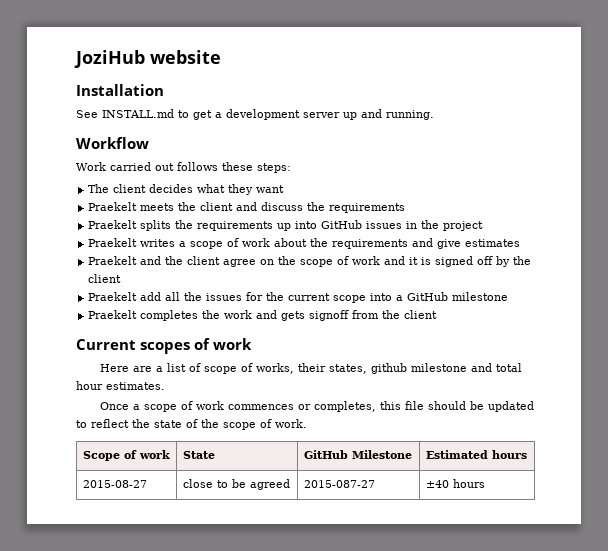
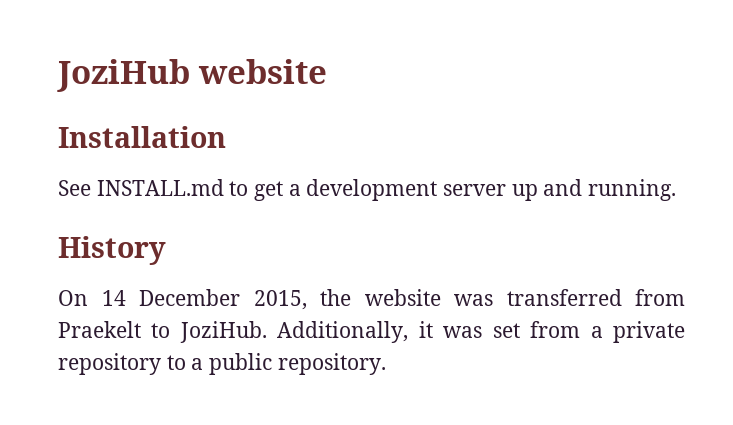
- Workflow
- Work carried out follows these steps:
- The client decides what they want
- Praekelt meets the client and discuss the requirements
- Praekelt splits the requirements up into GitHub issues in the project
- Praekelt writes a scope of work about the requirements and give estimates
- Praekelt and the client agree on the scope of work and it is signed off by the client
- Praekelt add all the issues for the current scope into a GitHub milestone
- Praekelt completes the work and gets signoff from the client
- Current scopes of work
- Here are a list of scope of works, their states, github milestone and total hour estimates.
- Once a scope of work commences or completes, this file should be updated to reflect the state of the scope of work.
- Scope of work | State | GitHub Milestone | Estimated hours
- 2015-08-27 | close to be agreed | 2015-087-27 | ±40 hours
+ History
+ On 14 December 2015, the website was transferred from Praekelt to JoziHub. Additionally, it was set from a private repository to a public repository.

